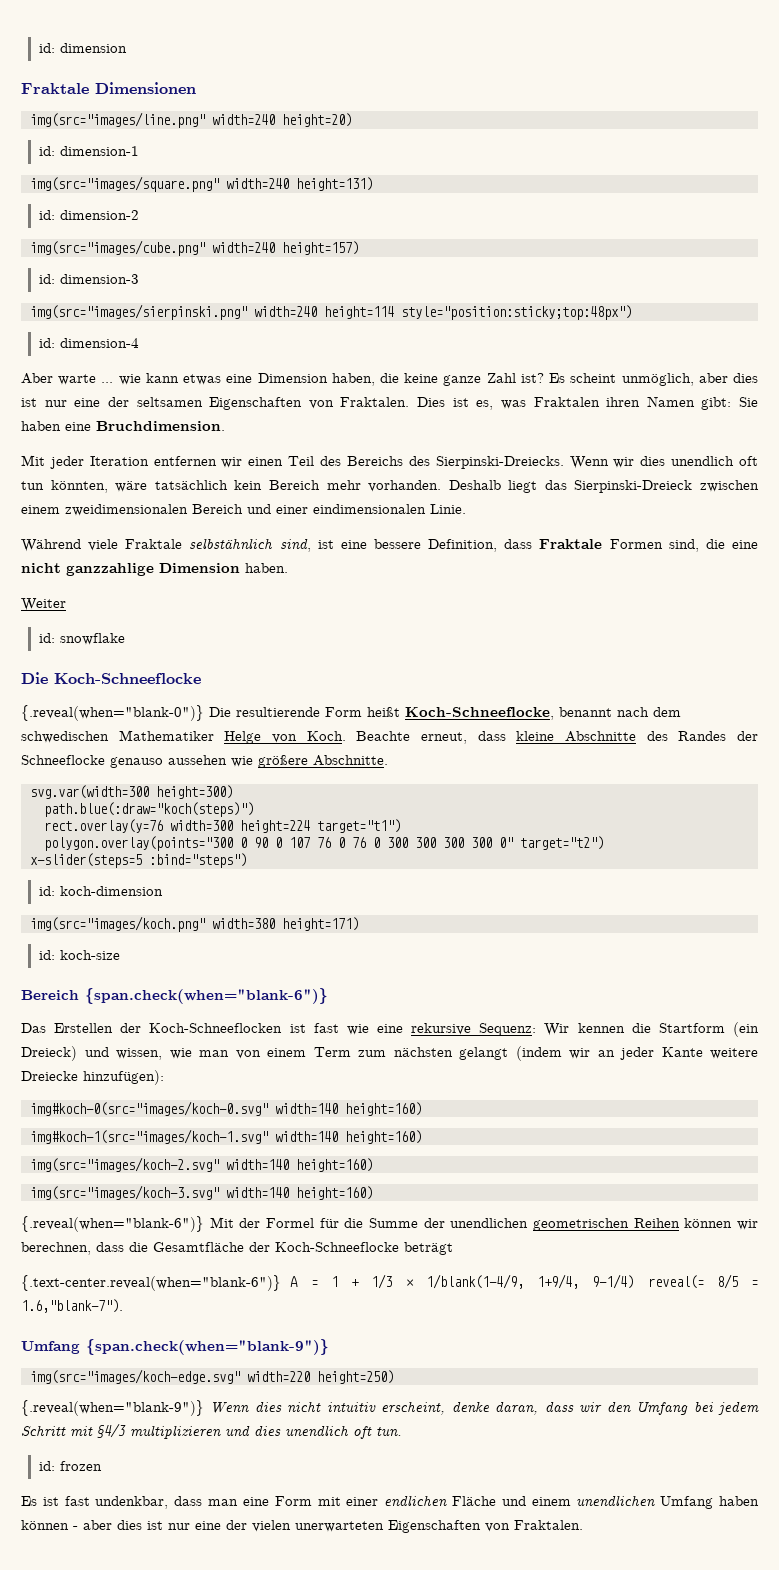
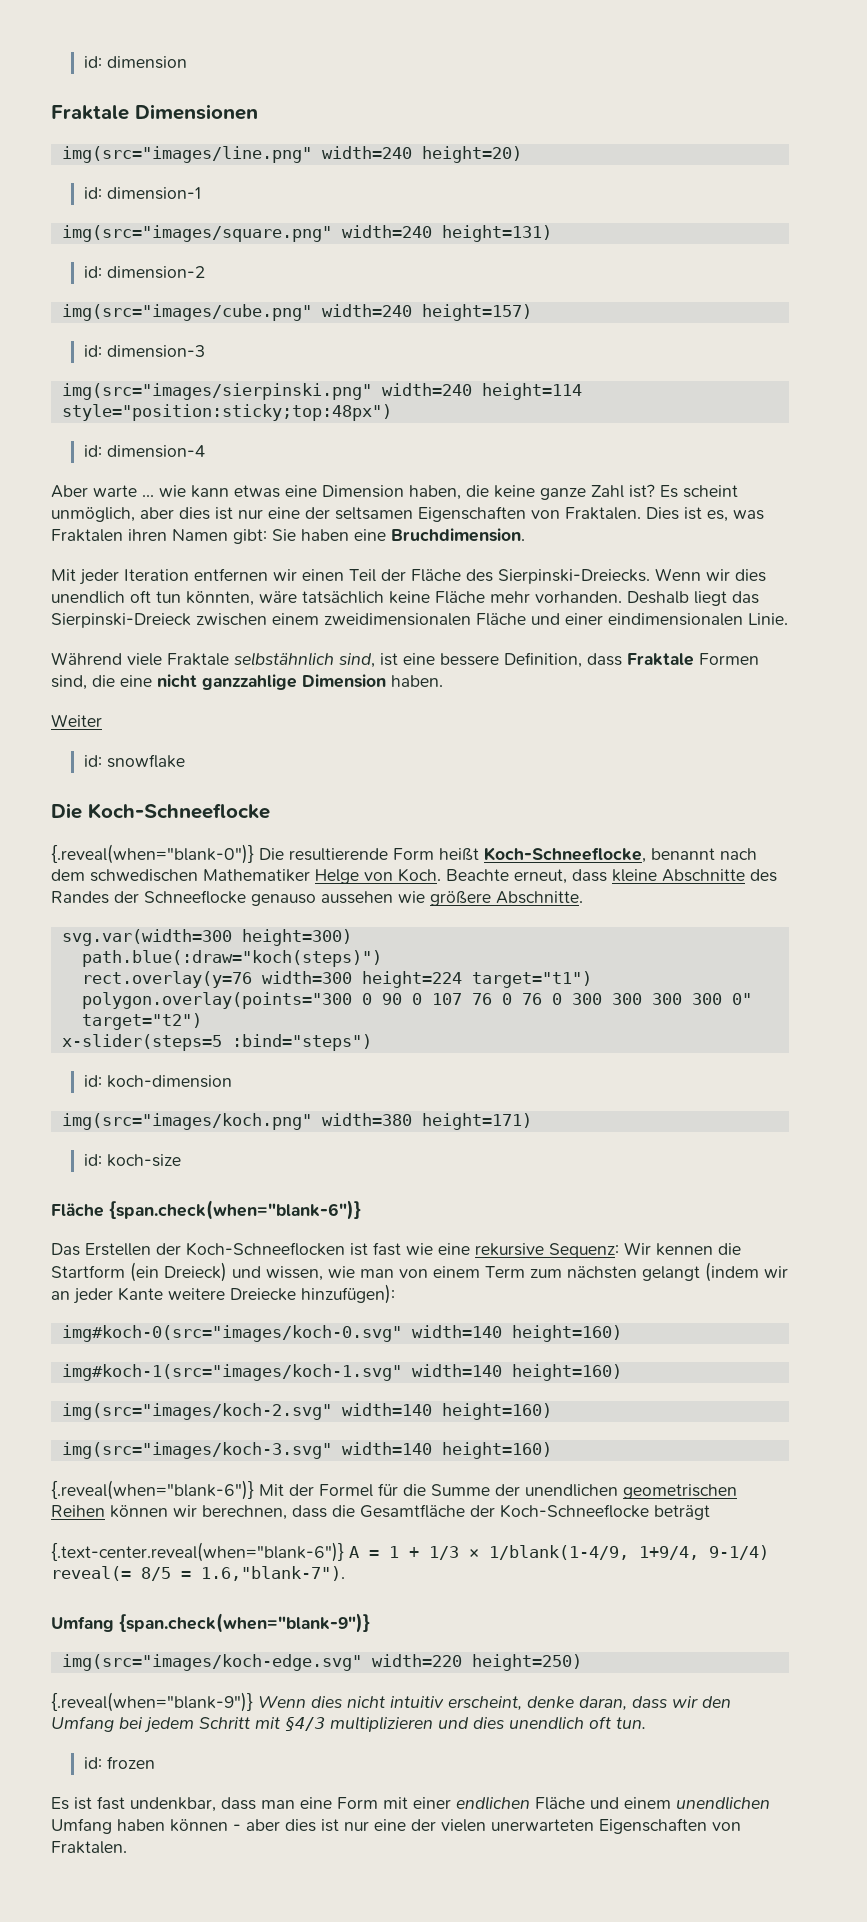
- Mit jeder Iteration entfernen wir einen Teil des Bereichs des Sierpinski-Dreiecks.
+ Mit jeder Iteration entfernen wir einen Teil der Fläche des Sierpinski-Dreiecks.
- Wenn wir dies unendlich oft tun könnten, wäre tatsächlich kein Bereich mehr vorhanden.
+ Wenn wir dies unendlich oft tun könnten, wäre tatsächlich keine Fläche mehr vorhanden.
- Deshalb liegt das Sierpinski-Dreieck zwischen einem zweidimensionalen Bereich und einer eindimensionalen Linie.
+ Deshalb liegt das Sierpinski-Dreieck zwischen einem zweidimensionalen Fläche und einer eindimensionalen Linie.
- Bereich {span.check(when="blank-6")}
+ Fläche {span.check(when="blank-6")}

